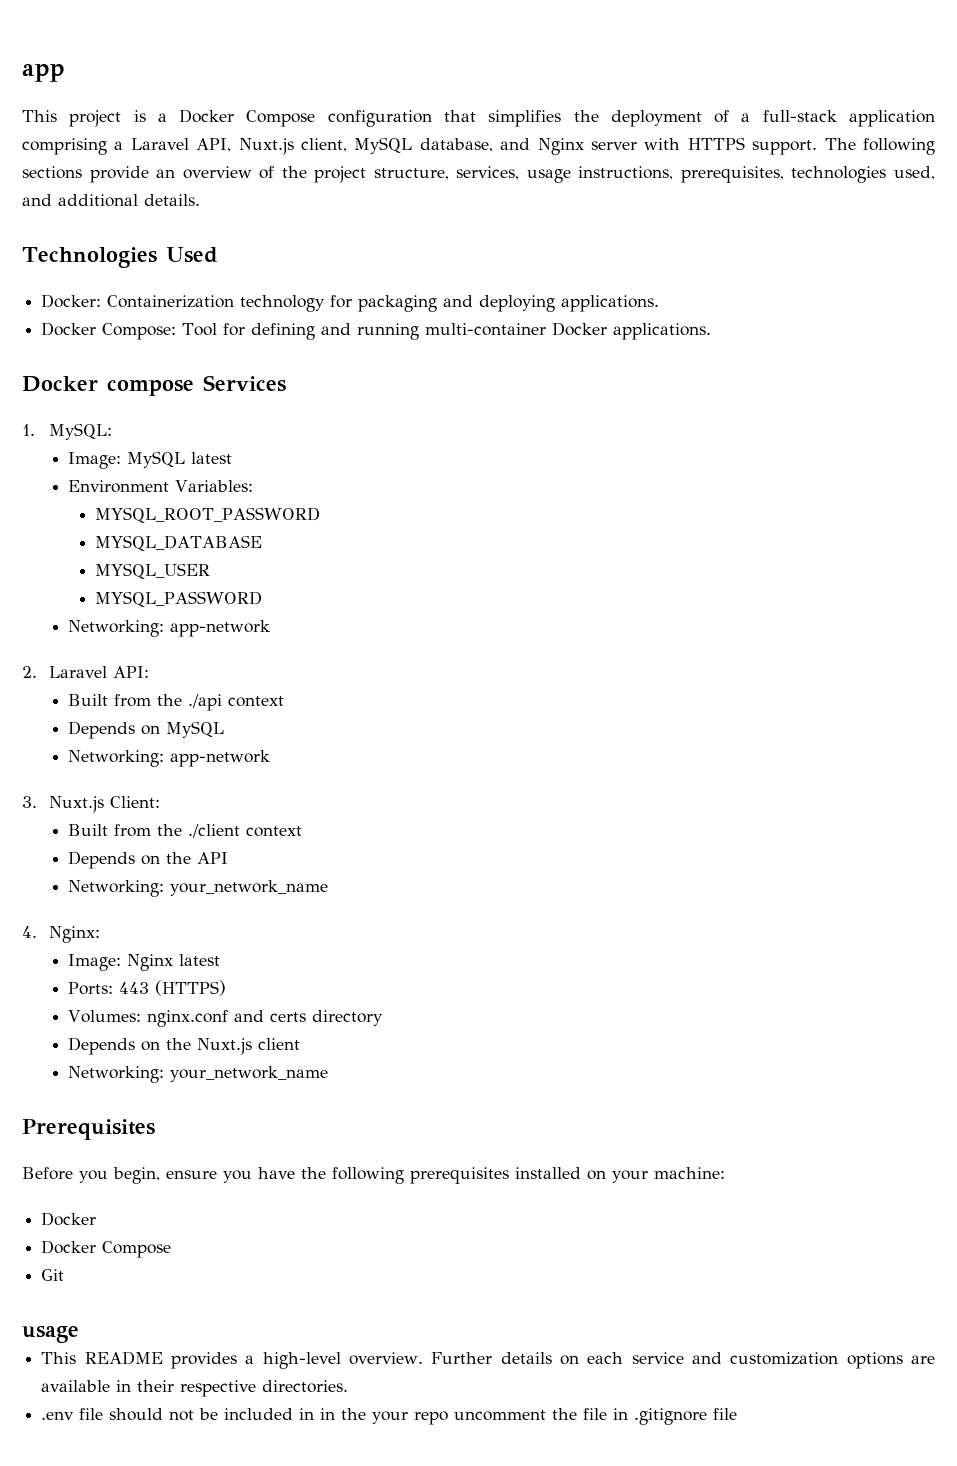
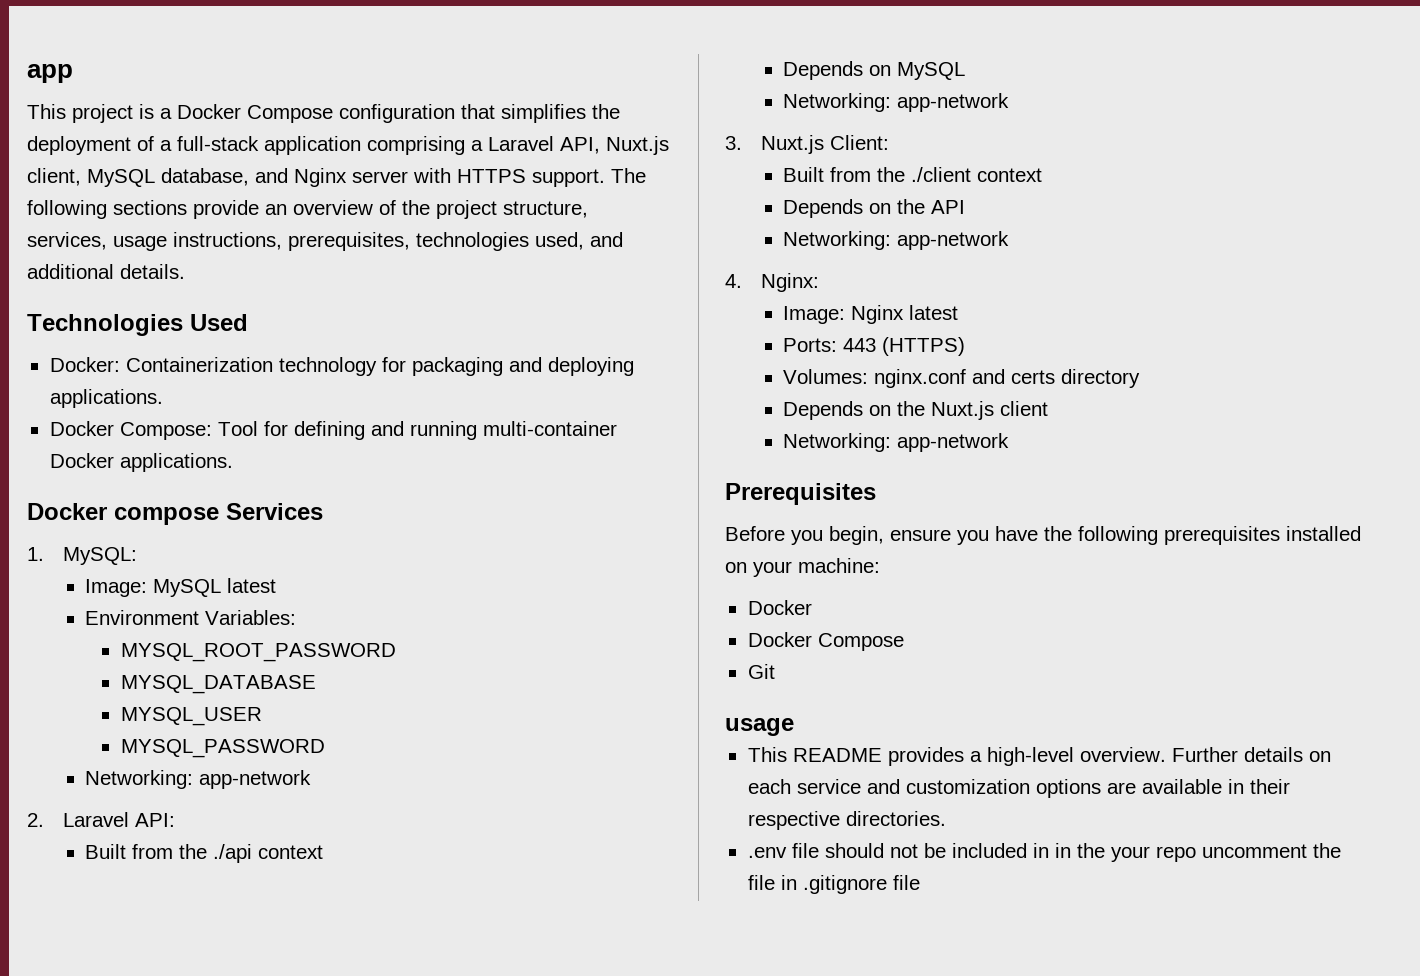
  Depends on the API
- Networking: your_network_name
+ Networking: app-network
  Depends on the Nuxt.js client
- Networking: your_network_name
+ Networking: app-network

